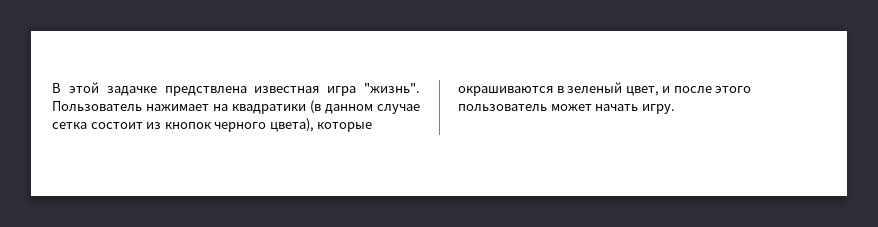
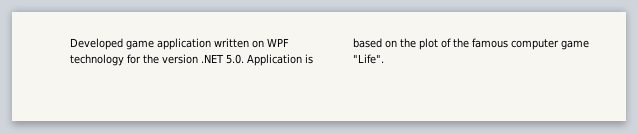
- В этой задачке предствлена известная игра "жизнь". Пользователь нажимает на квадратики (в данном случае сетка состоит из кнопок черного цвета), которые окрашиваются в зеленый цвет, и после этого пользователь может начать игру.
+ Developed game application written on WPF technology for the version .NET 5.0. Application is based on the plot of the famous computer game "Life".

